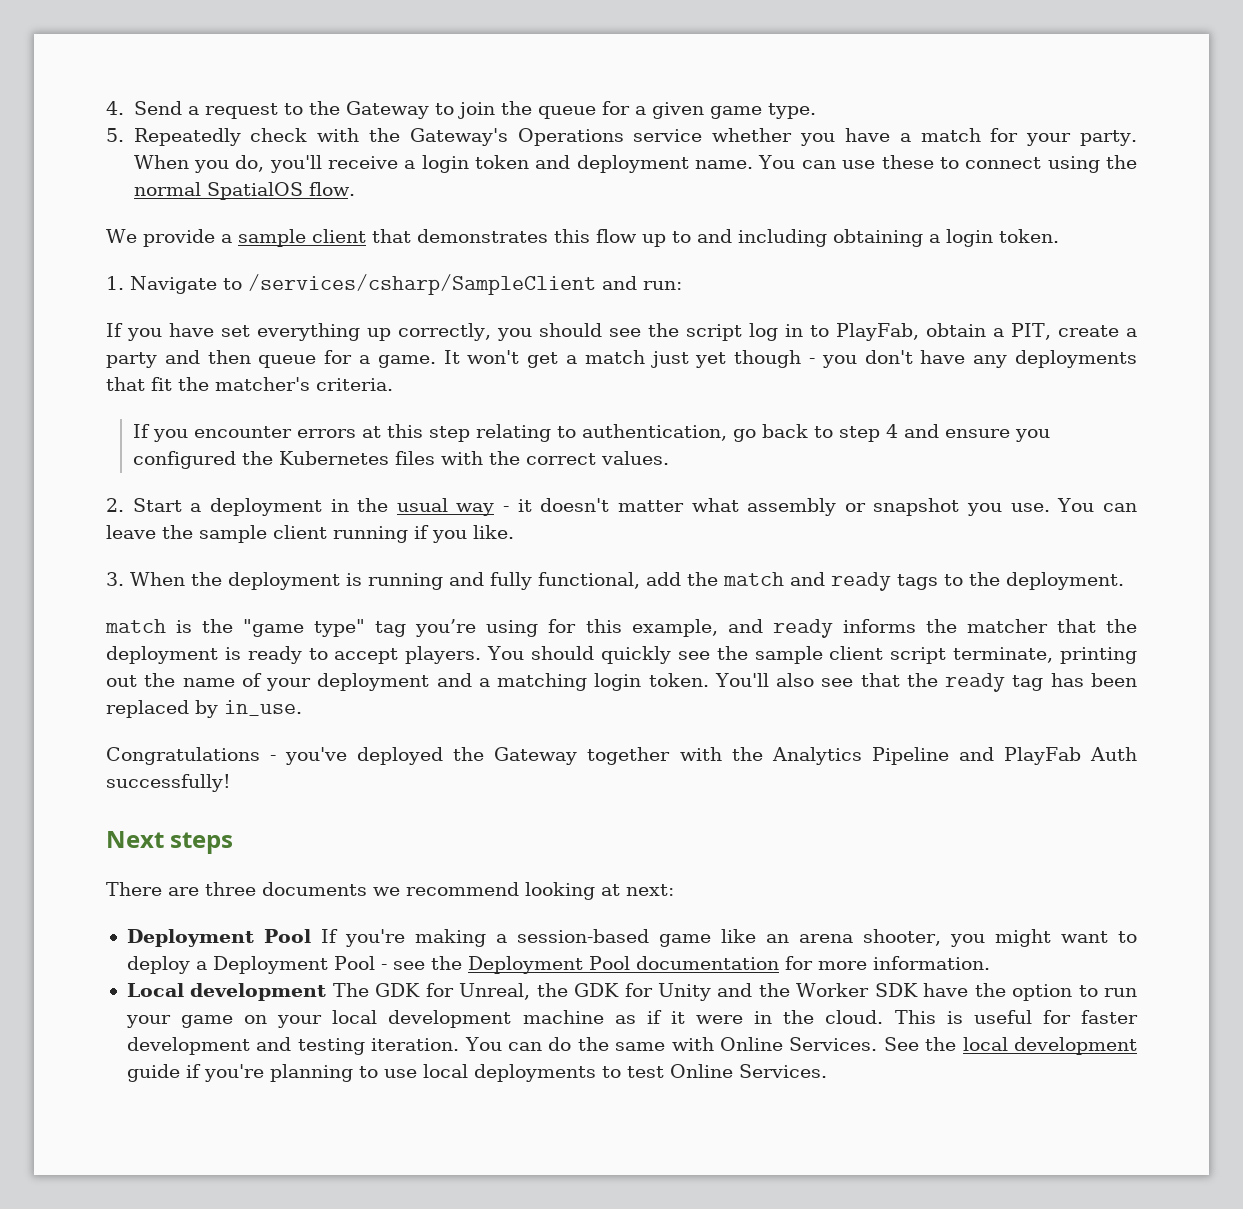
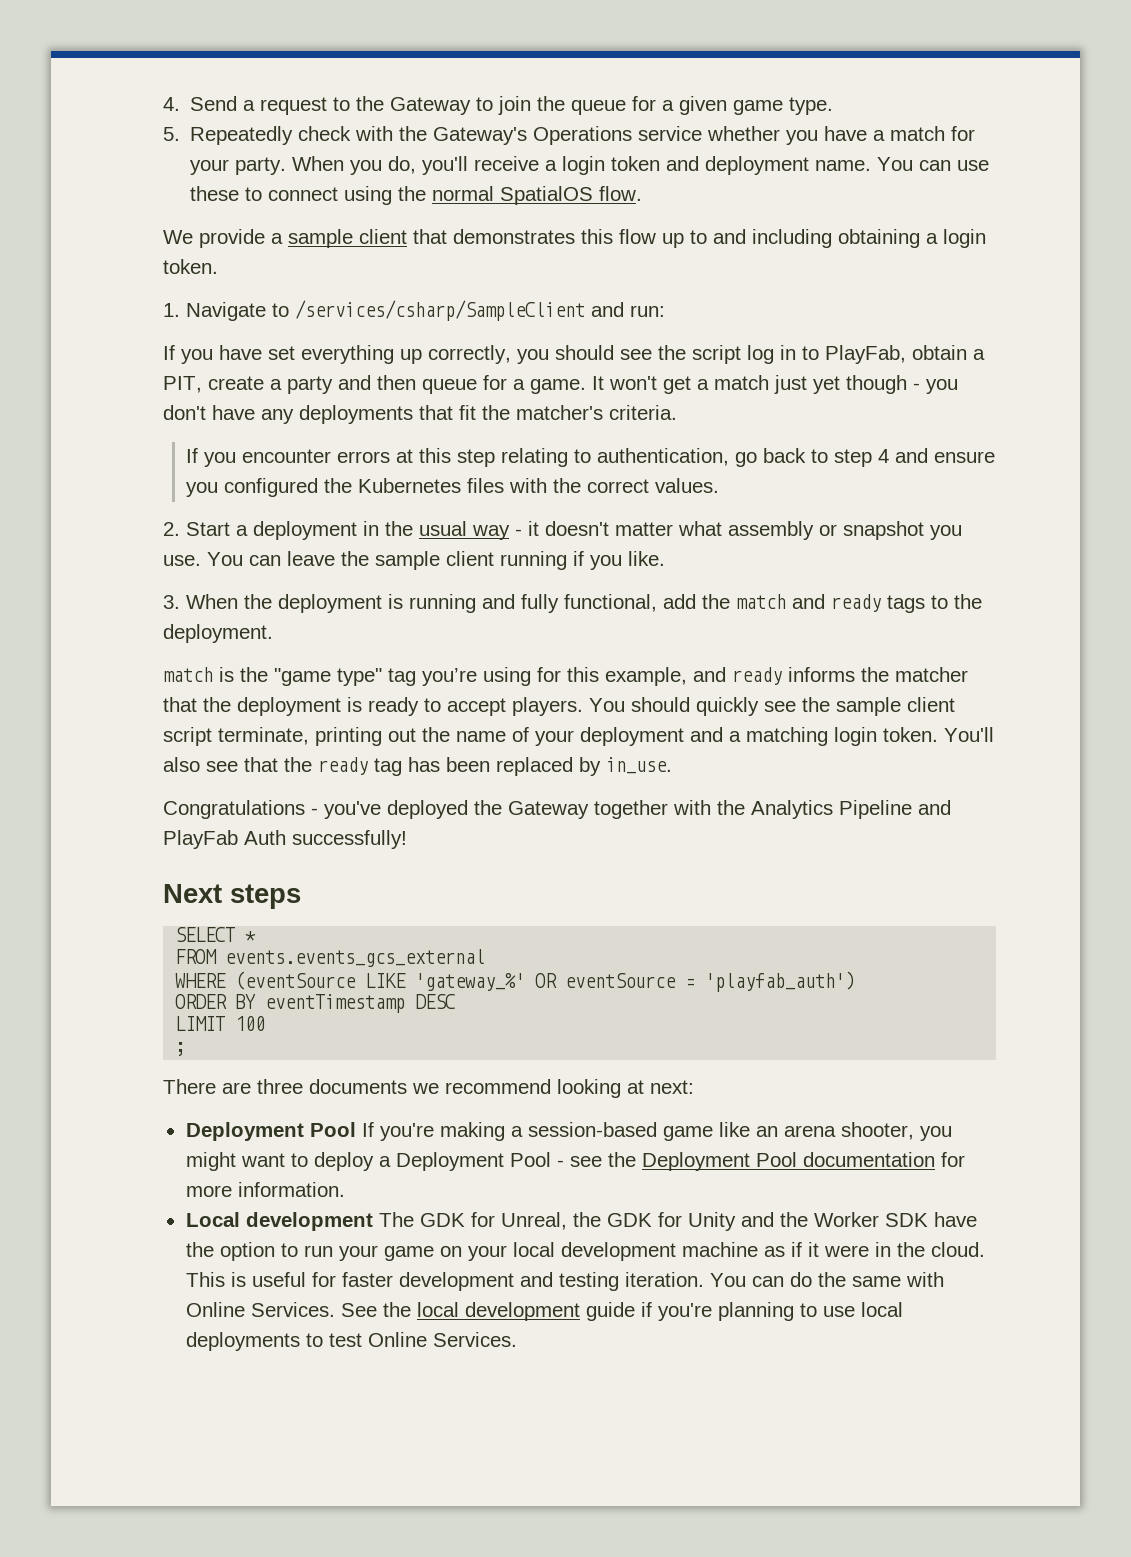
+ SELECT *
+ FROM events.events_gcs_external
+ WHERE (eventSource LIKE 'gateway_%' OR eventSource = 'playfab_auth')
+ ORDER BY eventTimestamp DESC
+ LIMIT 100
+ ;

